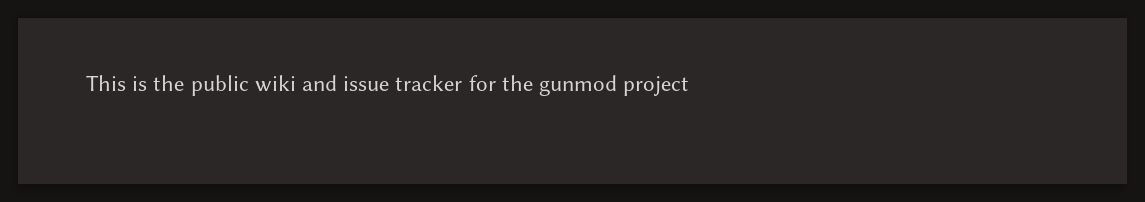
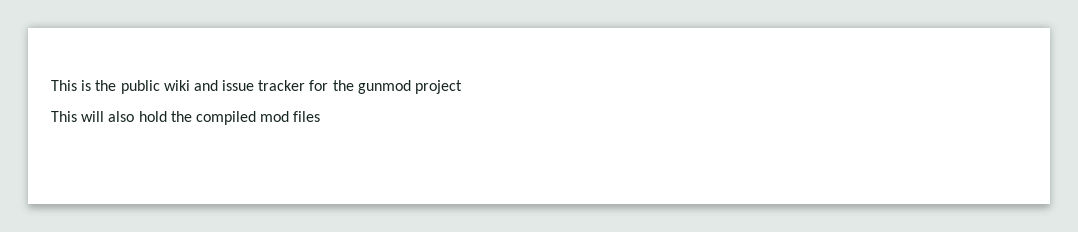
+ This will also hold the compiled mod files

